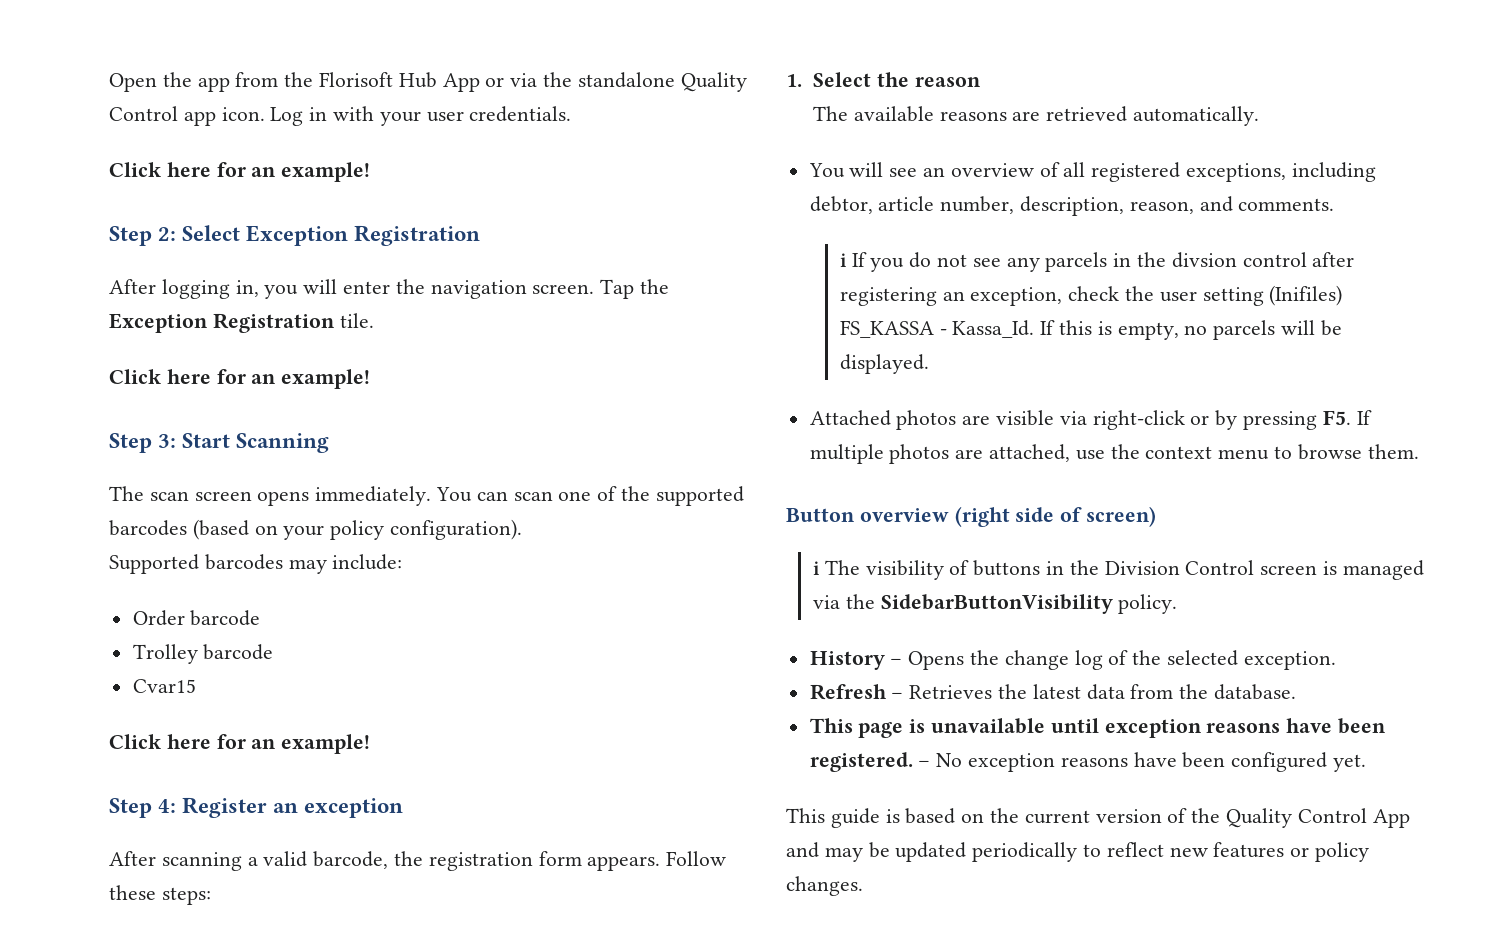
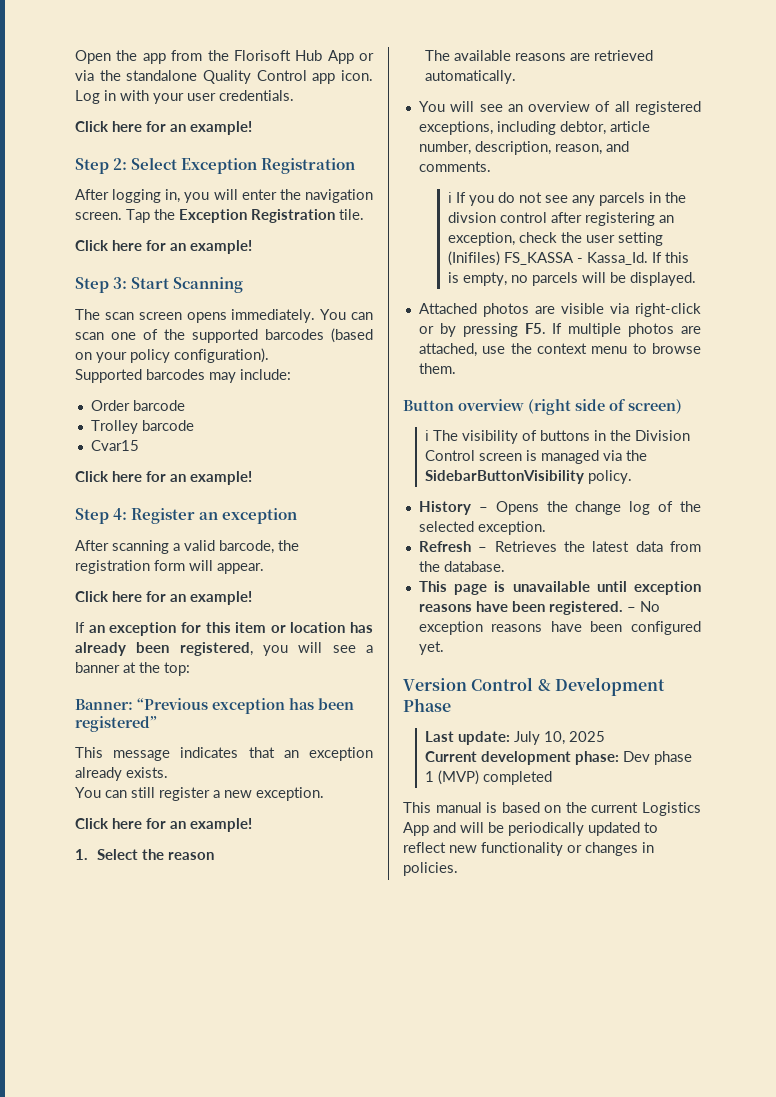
- After scanning a valid barcode, the registration form appears. Follow these steps:
+ After scanning a valid barcode, the registration form will appear.
+ Click here for an example!
+ If an exception for this item or location has already been registered, you will see a banner at the top:
+ Banner: “Previous exception has been registered”
+ This message indicates that an exception already exists.
+ You can still register a new exception.
+ Click here for an example!
- This guide is based on the current version of the Quality Control App and may be updated periodically to reflect new features or policy changes.
+ Version Control & Development Phase
+ Last update: July 10, 2025
+ Current development phase: Dev phase 1 (MVP) completed
+ This manual is based on the current Logistics App and will be periodically updated to reflect new functionality or changes in policies.

